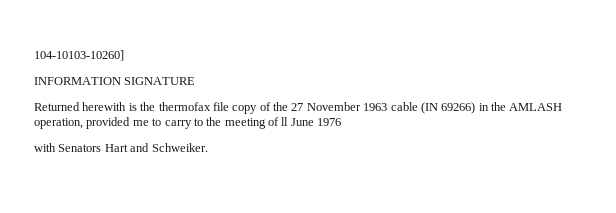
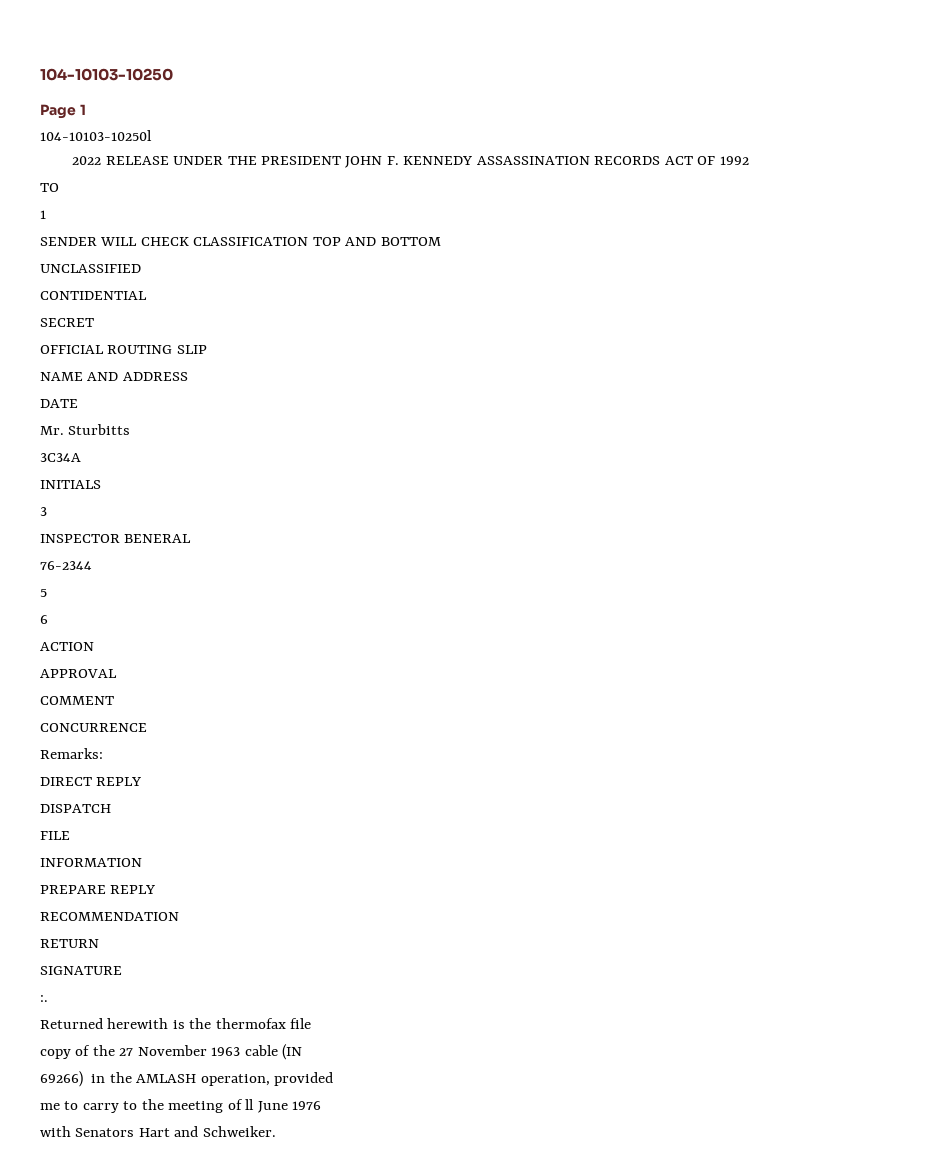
- 104-10103-10260]
- INFORMATION SIGNATURE
+ 104-10103-10250
+ Page 1
+ 104-10103-10250l
+ 2022 RELEASE UNDER THE PRESIDENT JOHN F. KENNEDY ASSASSINATION RECORDS ACT OF 1992
+ TO
+ 1
+ SENDER WILL CHECK CLASSIFICATION TOP AND BOTTOM
+ UNCLASSIFIED
+ CONTIDENTIAL
+ SECRET
+ OFFICIAL ROUTING SLIP
+ NAME AND ADDRESS
+ DATE
+ Mr. Sturbitts
+ 3C34A
+ INITIALS
+ 3
+ INSPECTOR BENERAL
+ 76-2344
+ 5
+ 6
+ ACTION
+ APPROVAL
+ COMMENT
+ CONCURRENCE
+ Remarks:
+ DIRECT REPLY
+ DISPATCH
+ FILE
+ INFORMATION
+ PREPARE REPLY
+ RECOMMENDATION
+ RETURN
+ SIGNATURE
+ :.
- Returned herewith is the thermofax file copy of the 27 November 1963 cable (IN 69266) in the AMLASH operation, provided me to carry to the meeting of ll June 1976
+ Returned herewith is the thermofax file
+ copy of the 27 November 1963 cable (IN
+ 69266) in the AMLASH operation, provided
+ me to carry to the meeting of ll June 1976

